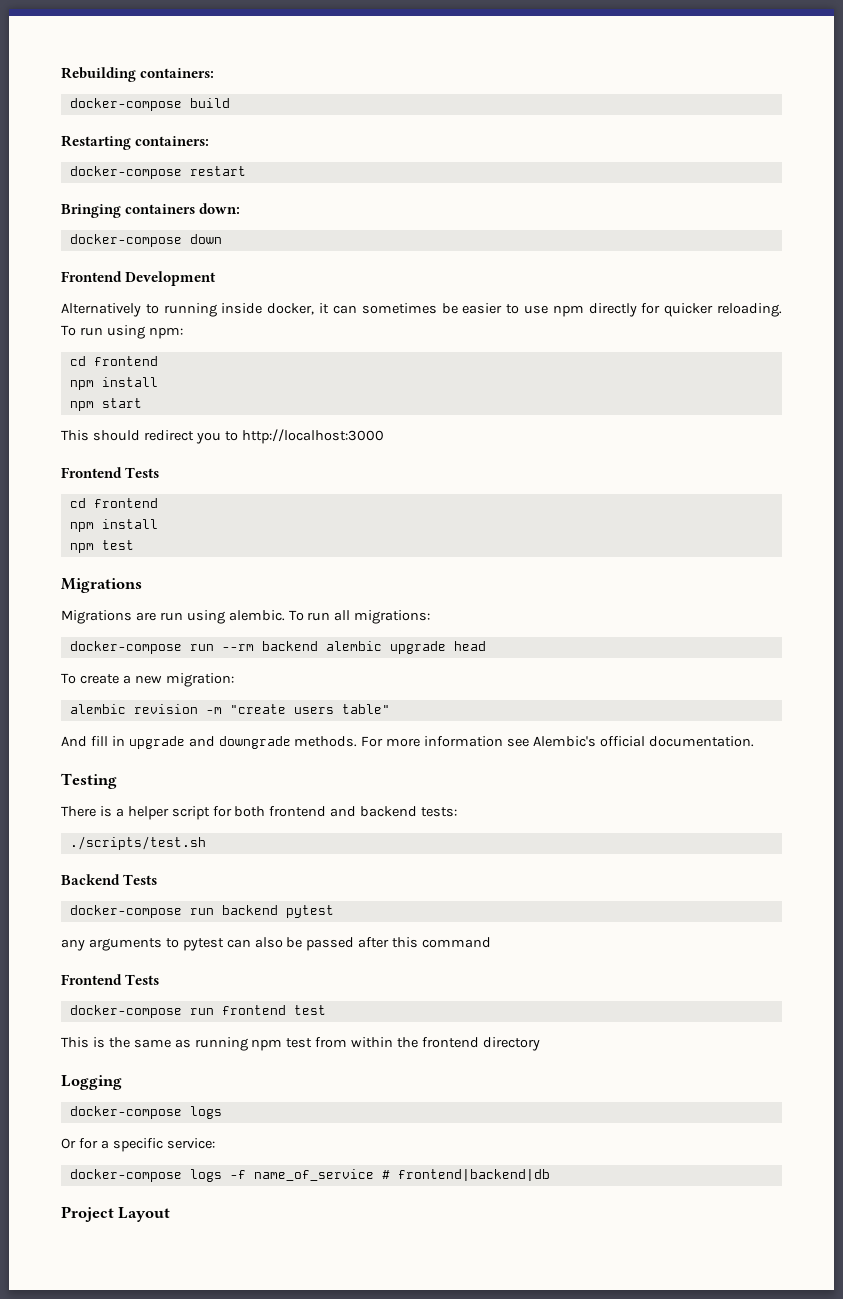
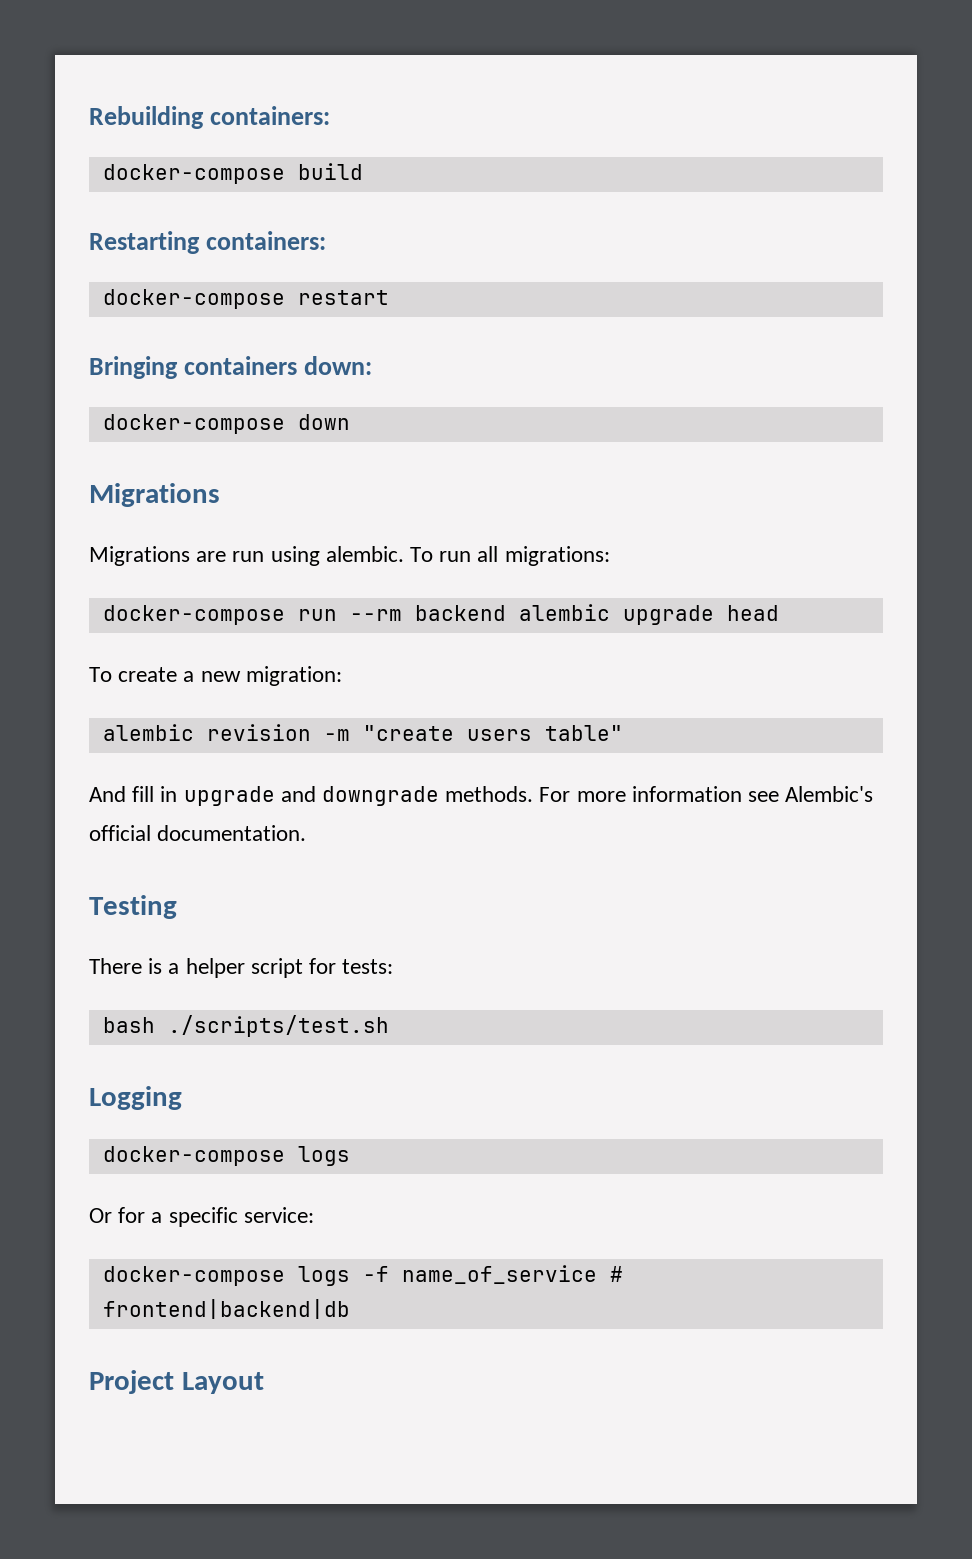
- Frontend Development
- Alternatively to running inside docker, it can sometimes be easier to use npm directly for quicker reloading. To run using npm:
- cd frontend
- npm install
- npm start
- This should redirect you to http://localhost:3000
- Frontend Tests
- cd frontend
- npm install
- npm test
- There is a helper script for both frontend and backend tests:
+ There is a helper script for tests:
- ./scripts/test.sh
+ bash ./scripts/test.sh
- Backend Tests
- docker-compose run backend pytest
- any arguments to pytest can also be passed after this command
- Frontend Tests
- docker-compose run frontend test
- This is the same as running npm test from within the frontend directory

